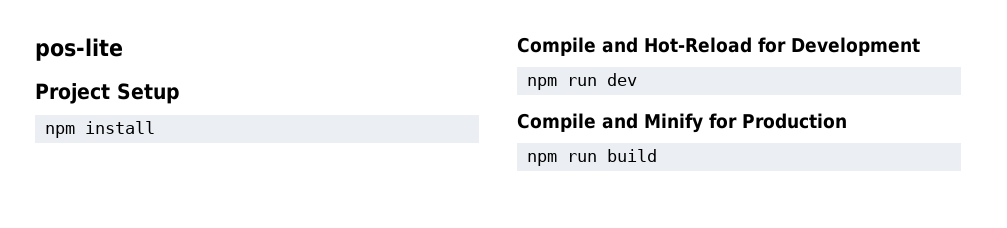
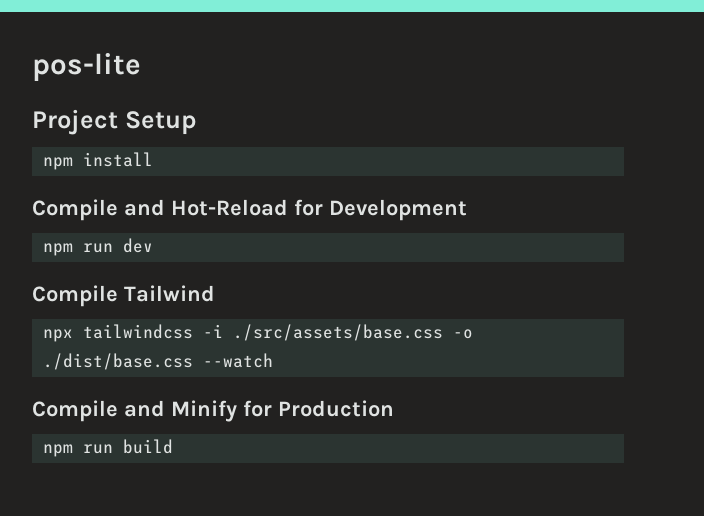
+ Compile Tailwind
+ npx tailwindcss -i ./src/assets/base.css -o ./dist/base.css --watch

